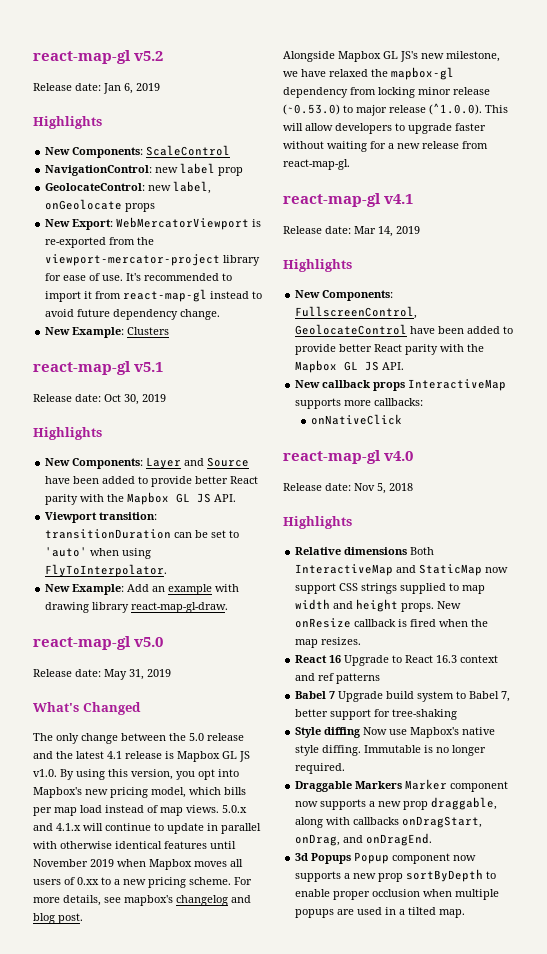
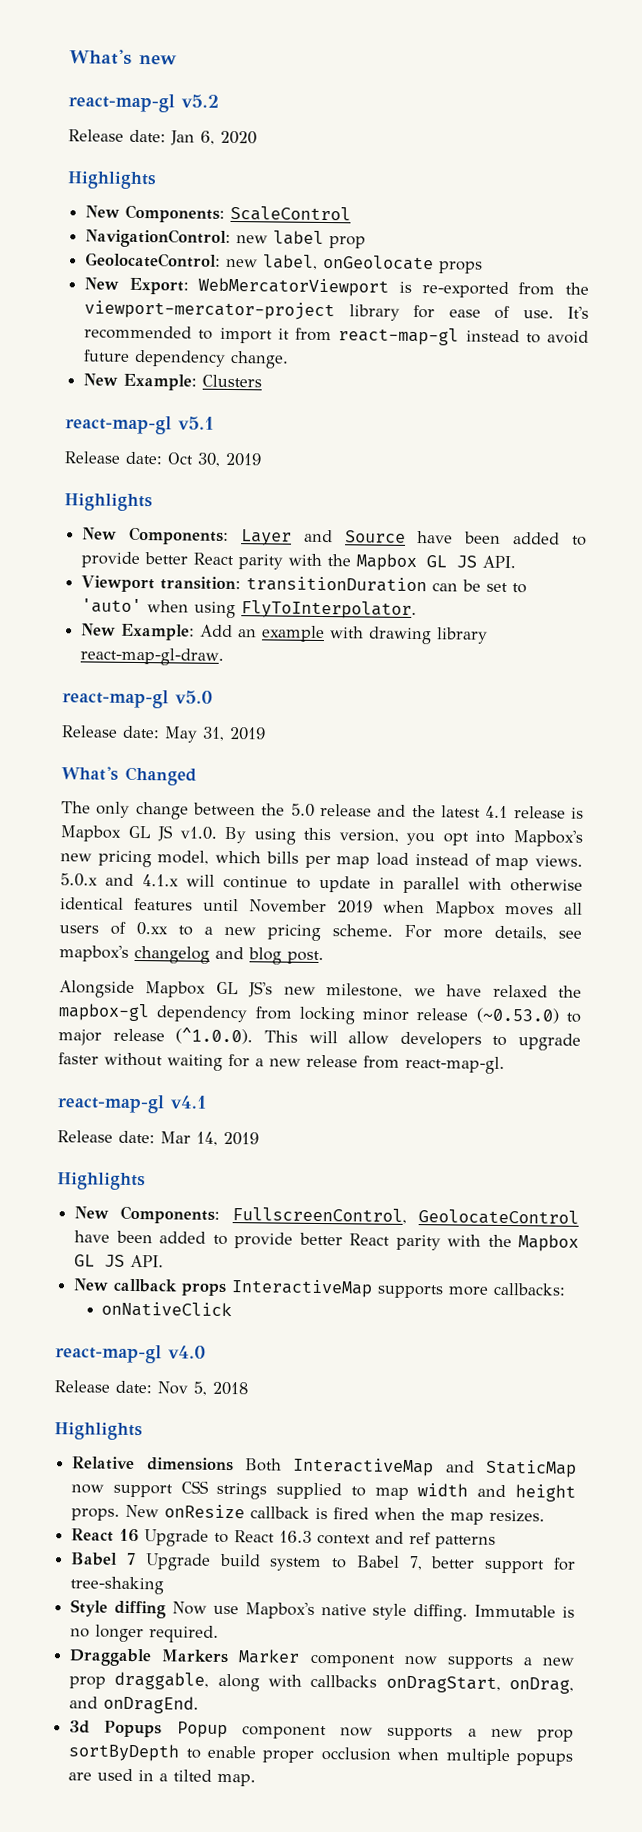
+ What's new
- Release date: Jan 6, 2019
+ Release date: Jan 6, 2020

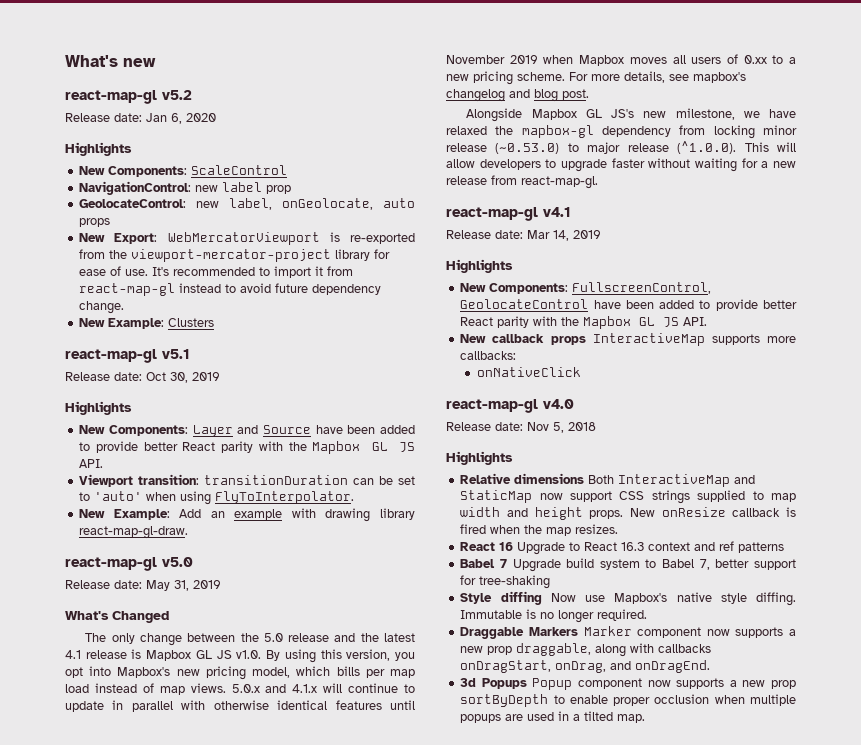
- GeolocateControl: new label, onGeolocate props
+ GeolocateControl: new label, onGeolocate, auto props

